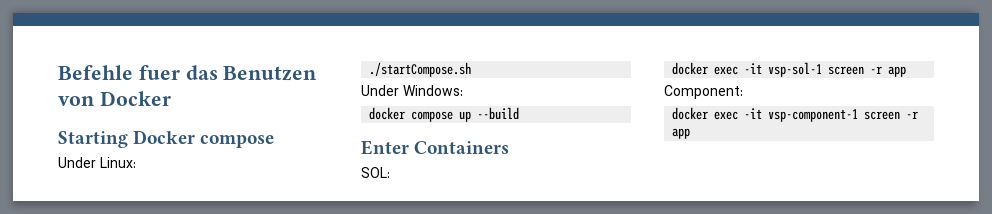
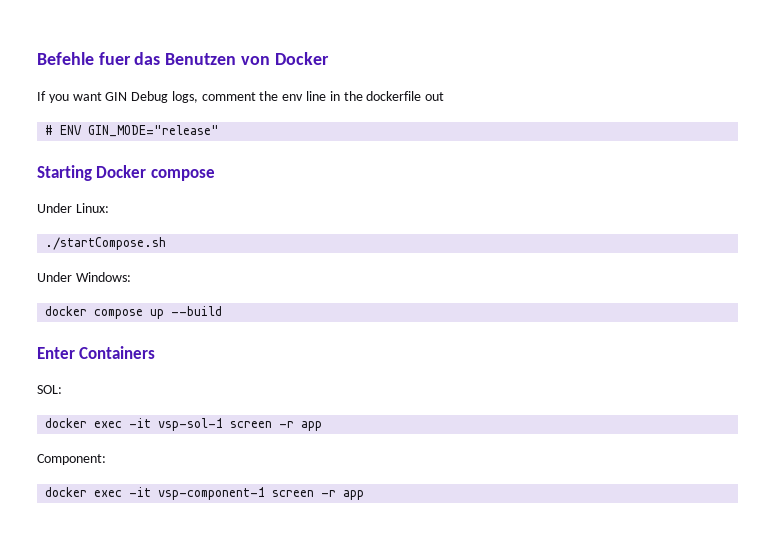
+ If you want GIN Debug logs, comment the env line in the dockerfile out
+ # ENV GIN_MODE="release"

